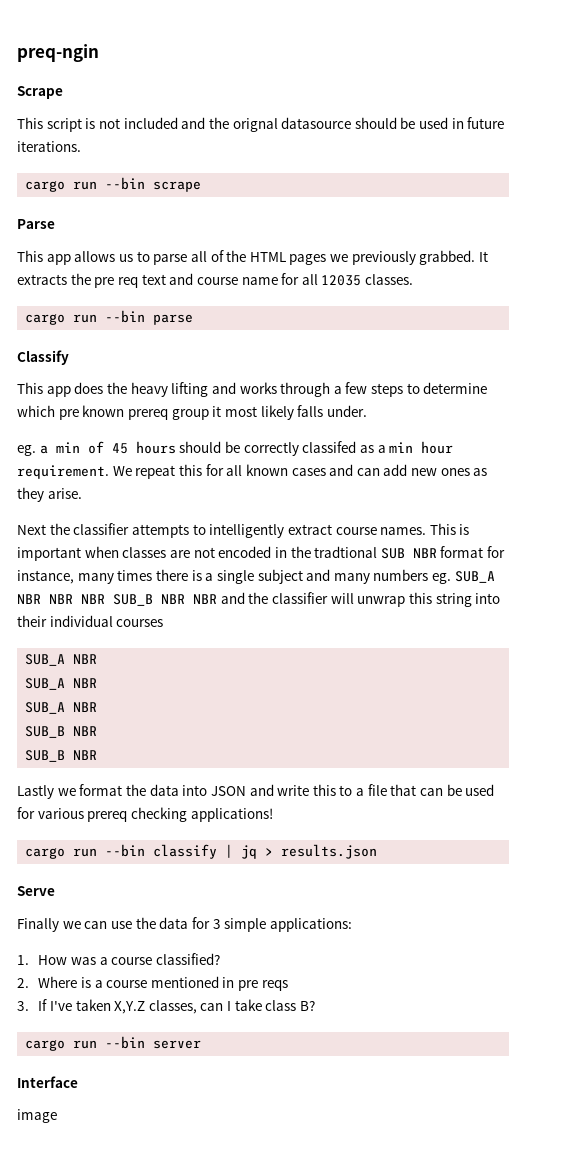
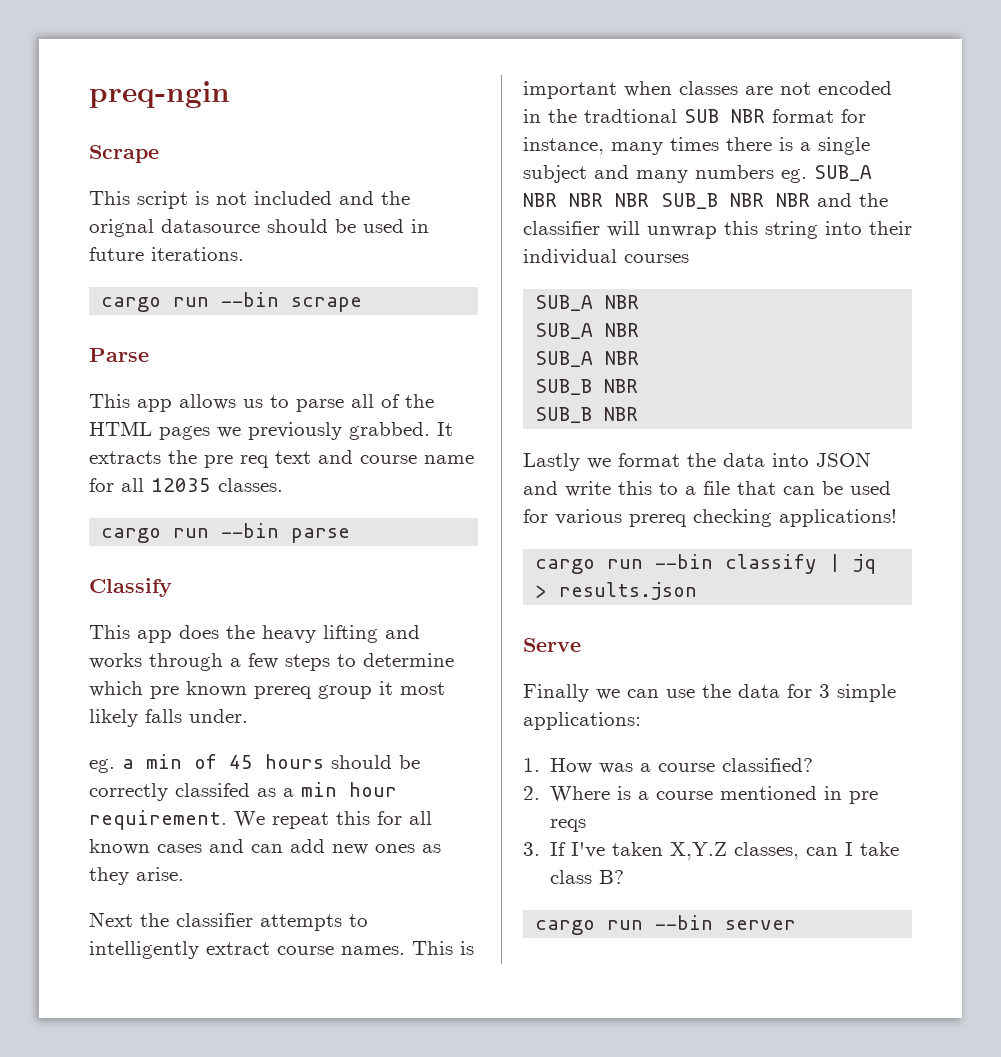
- Interface
- image

